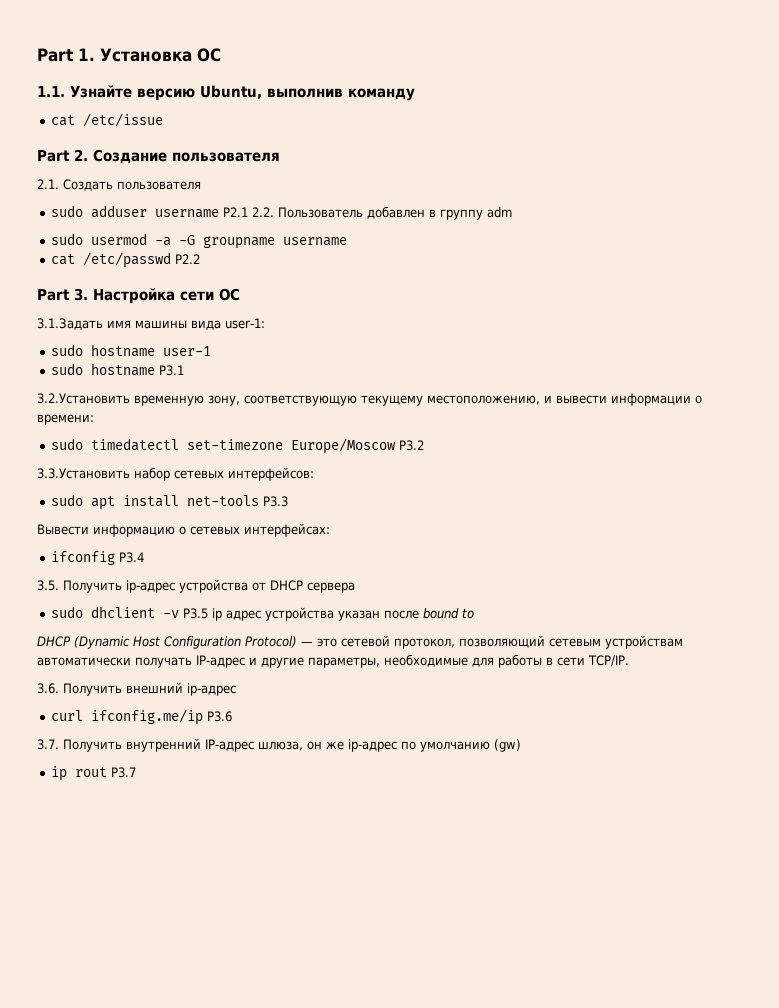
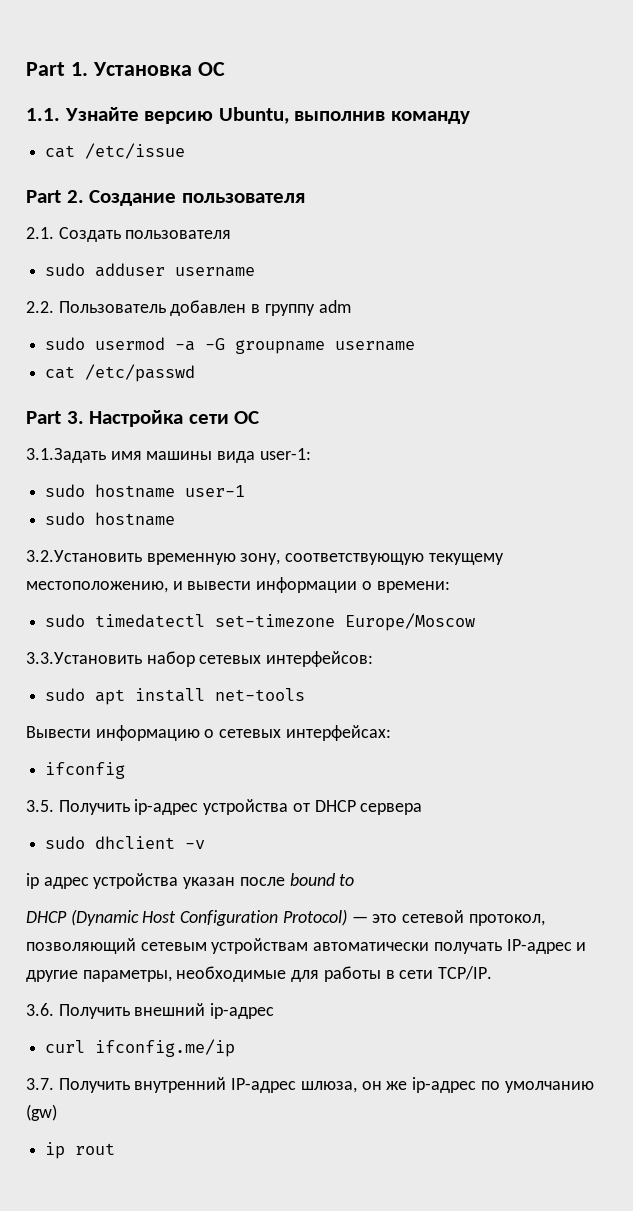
- sudo adduser username Р2.1 2.2. Пользователь добавлен в группу adm
+ sudo adduser username
+ 2.2. Пользователь добавлен в группу adm
- cat /etc/passwd Р2.2
+ cat /etc/passwd
  sudo hostname user-1
- sudo hostname P3.1
+ sudo hostname
- sudo timedatectl set-timezone Europe/Moscow P3.2
+ sudo timedatectl set-timezone Europe/Moscow
- sudo apt install net-tools P3.3
+ sudo apt install net-tools
- ifconfig P3.4
+ ifconfig
- sudo dhclient -v P3.5 ip адрес устройства указан после bound to
+ sudo dhclient -v
+ ip адрес устройства указан после bound to
- curl ifconfig.me/ip P3.6
+ curl ifconfig.me/ip
- ip rout P3.7
+ ip rout

